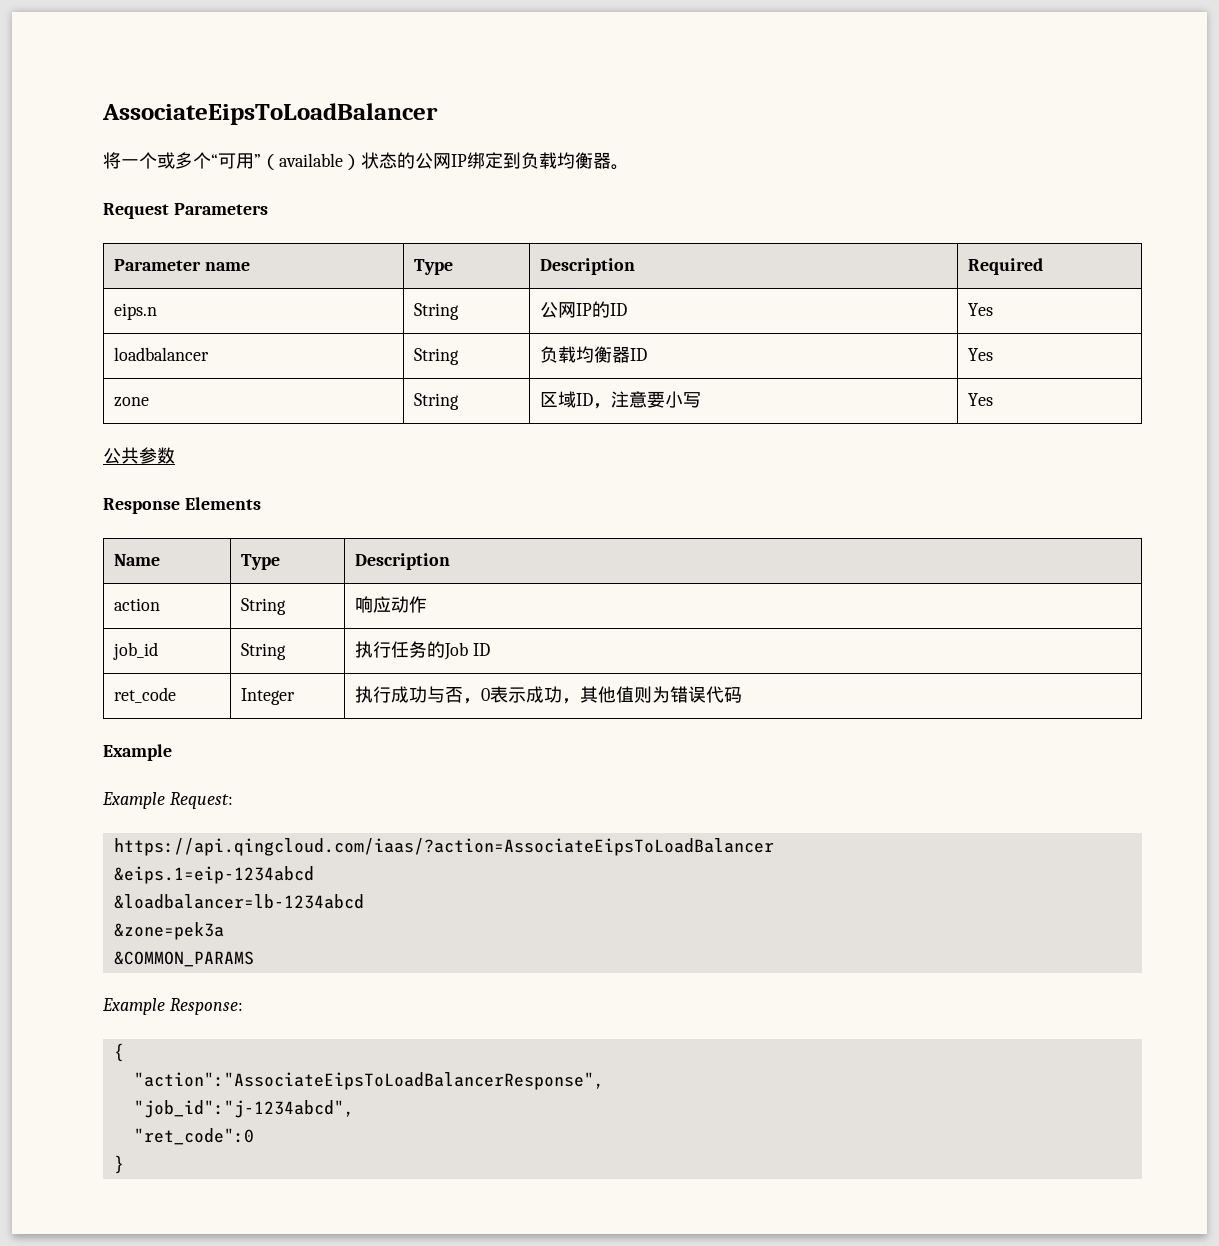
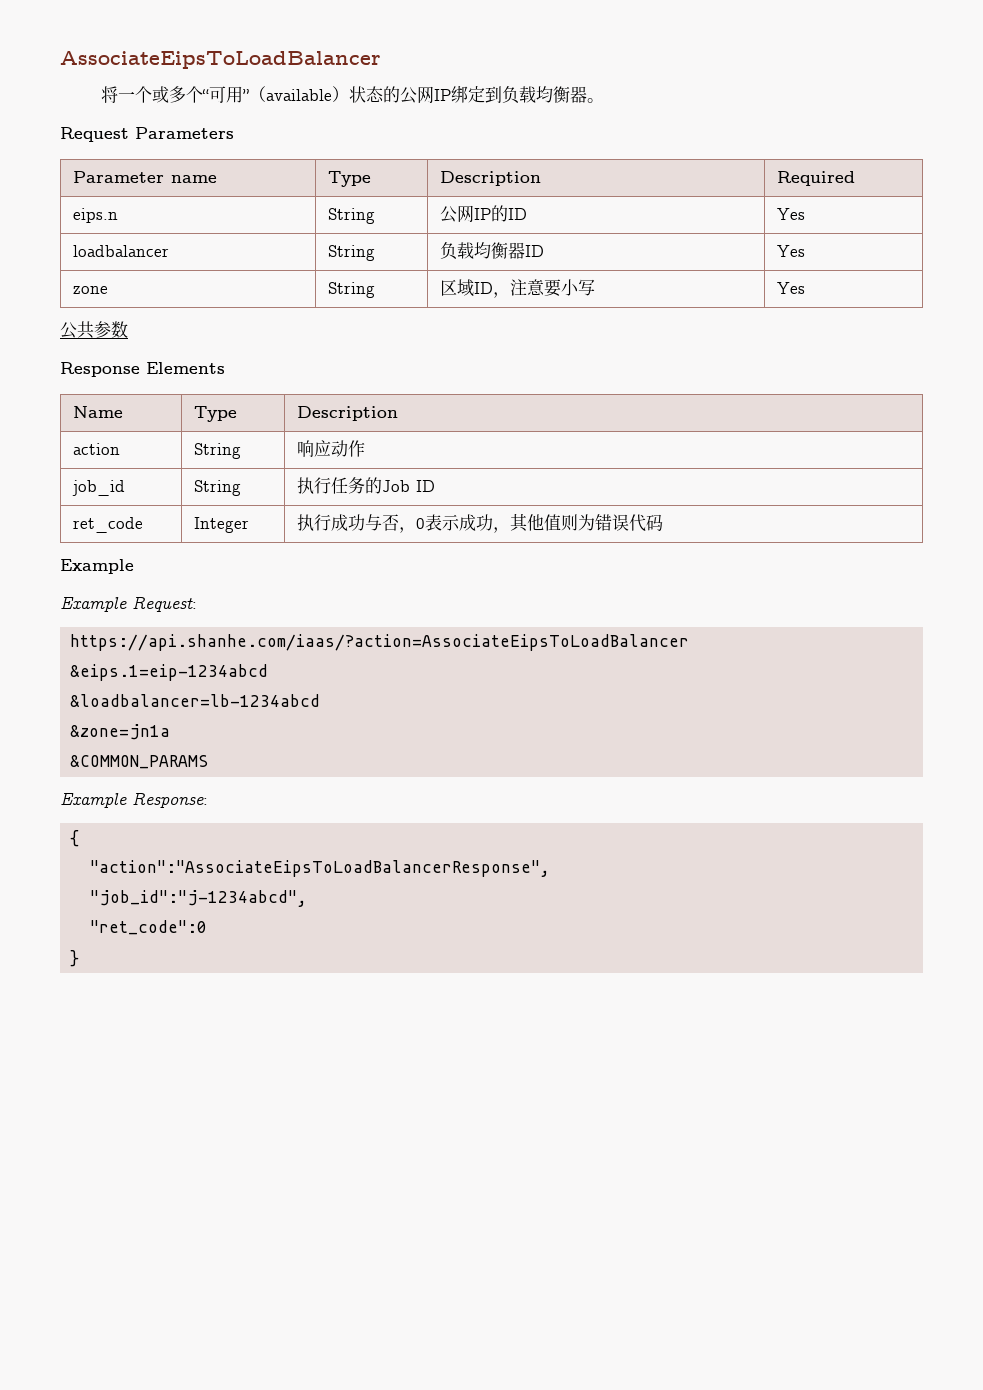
- https://api.qingcloud.com/iaas/?action=AssociateEipsToLoadBalancer
+ https://api.shanhe.com/iaas/?action=AssociateEipsToLoadBalancer
- &zone=pek3a
+ &zone=jn1a

